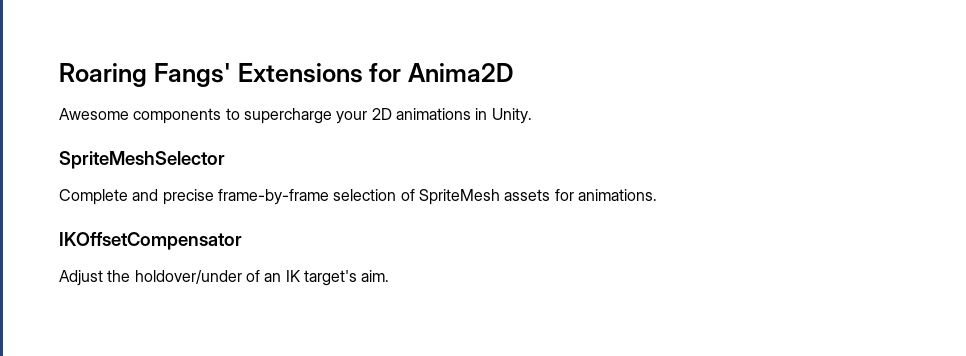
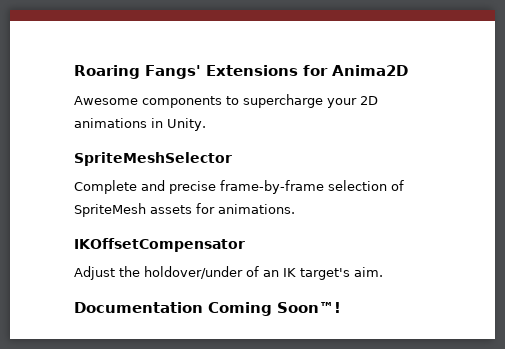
+ Documentation Coming Soon™!

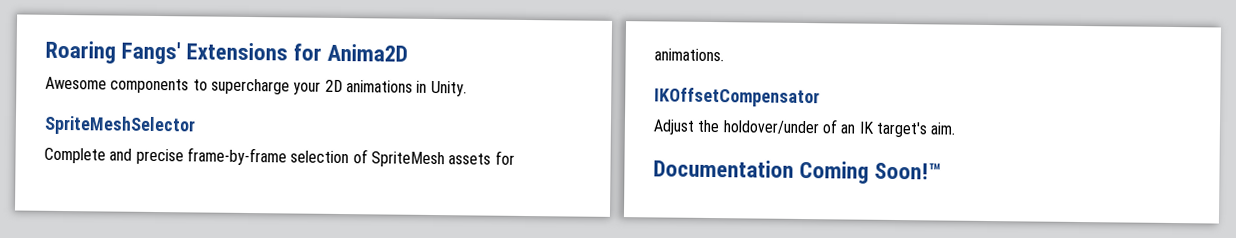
- Documentation Coming Soon™!
+ Documentation Coming Soon!™

